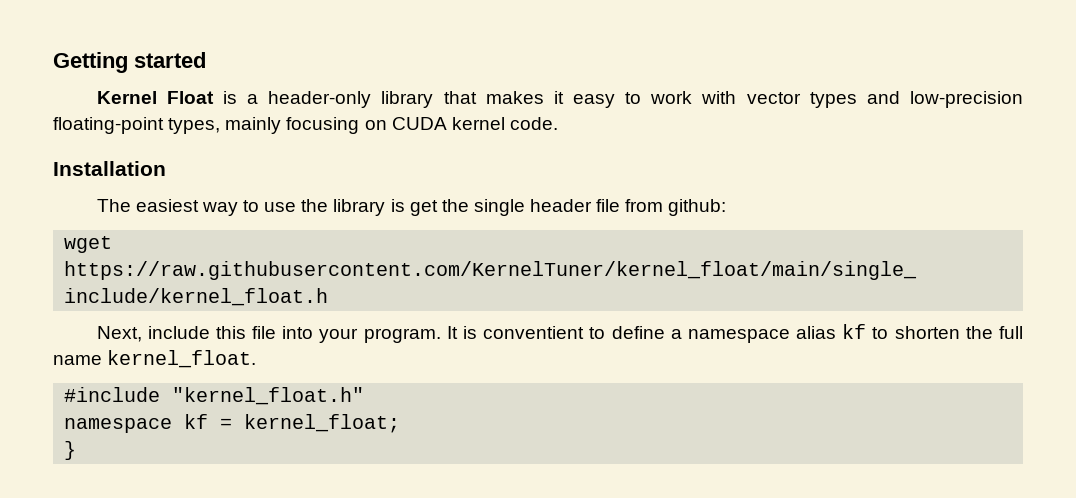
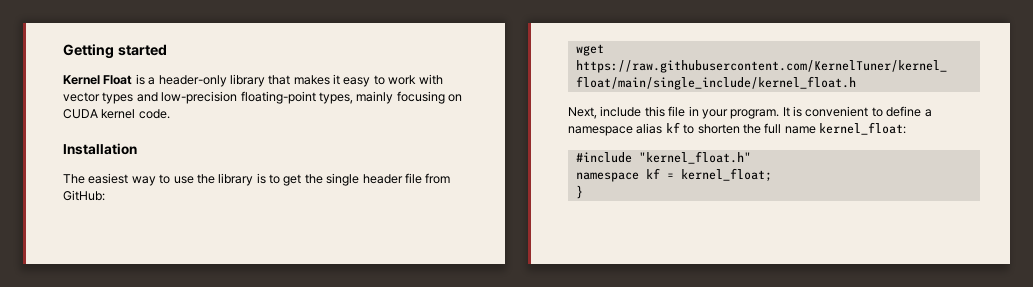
- The easiest way to use the library is get the single header file from github:
+ The easiest way to use the library is to get the single header file from GitHub:
- Next, include this file into your program.
+ Next, include this file in your program.
- It is conventient to define a namespace alias kf to shorten the full name kernel_float.
+ It is convenient to define a namespace alias kf to shorten the full name kernel_float:

